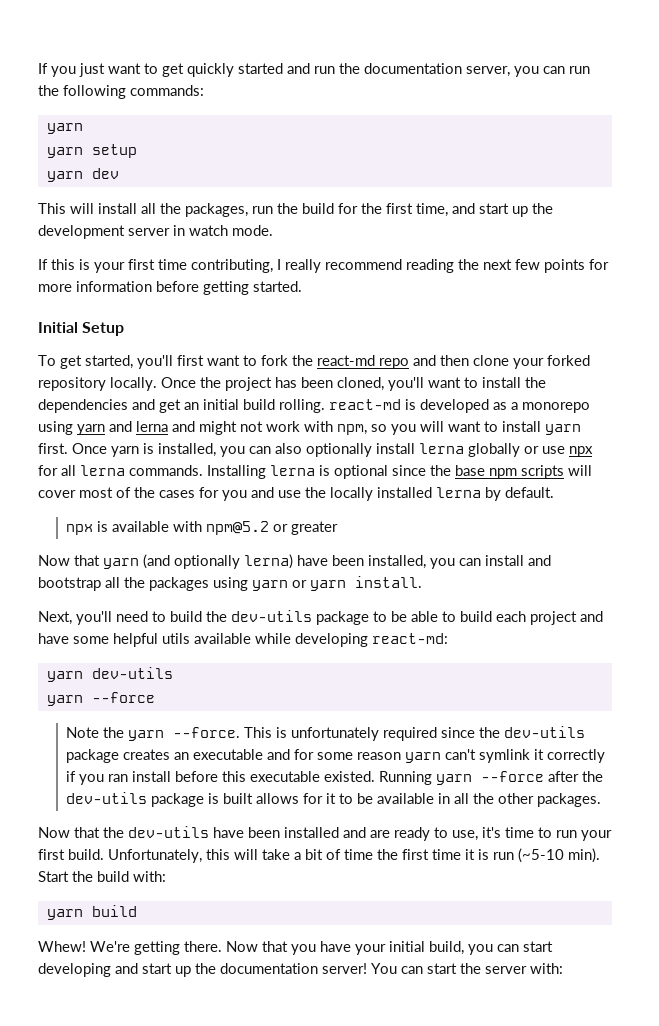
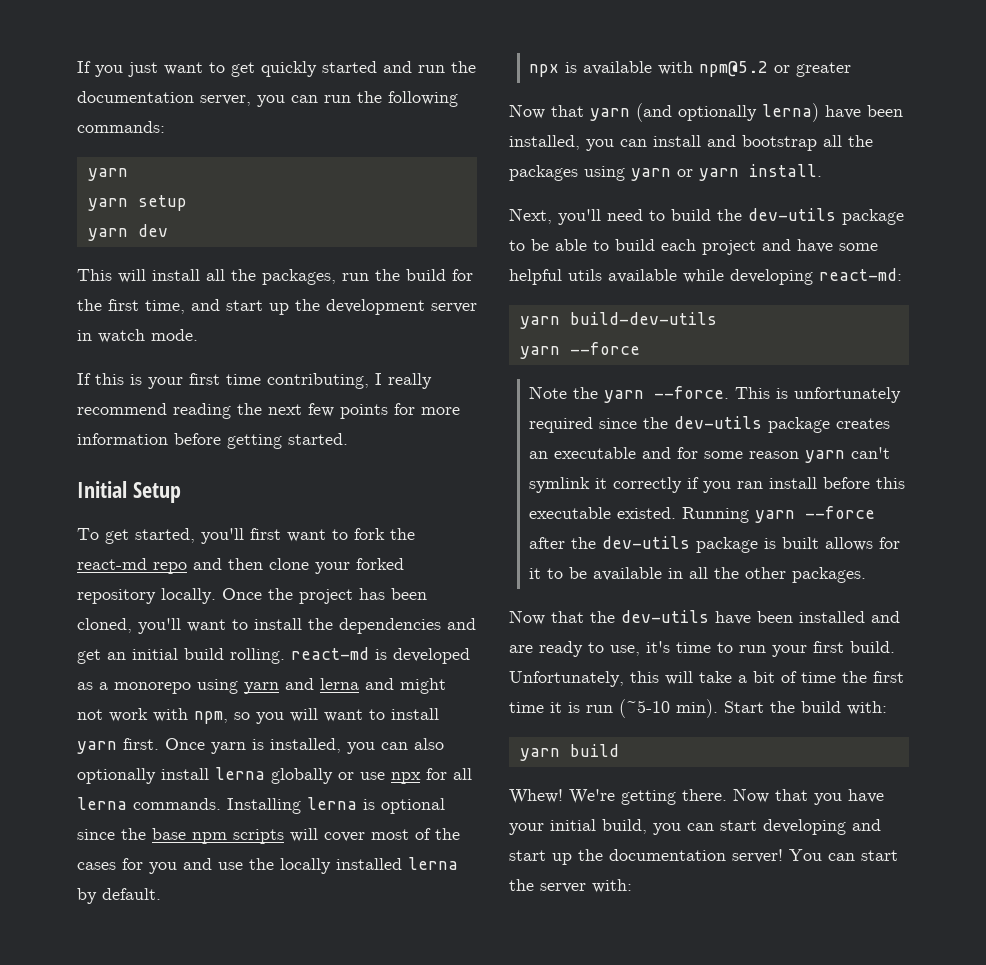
- yarn dev-utils
+ yarn build-dev-utils

